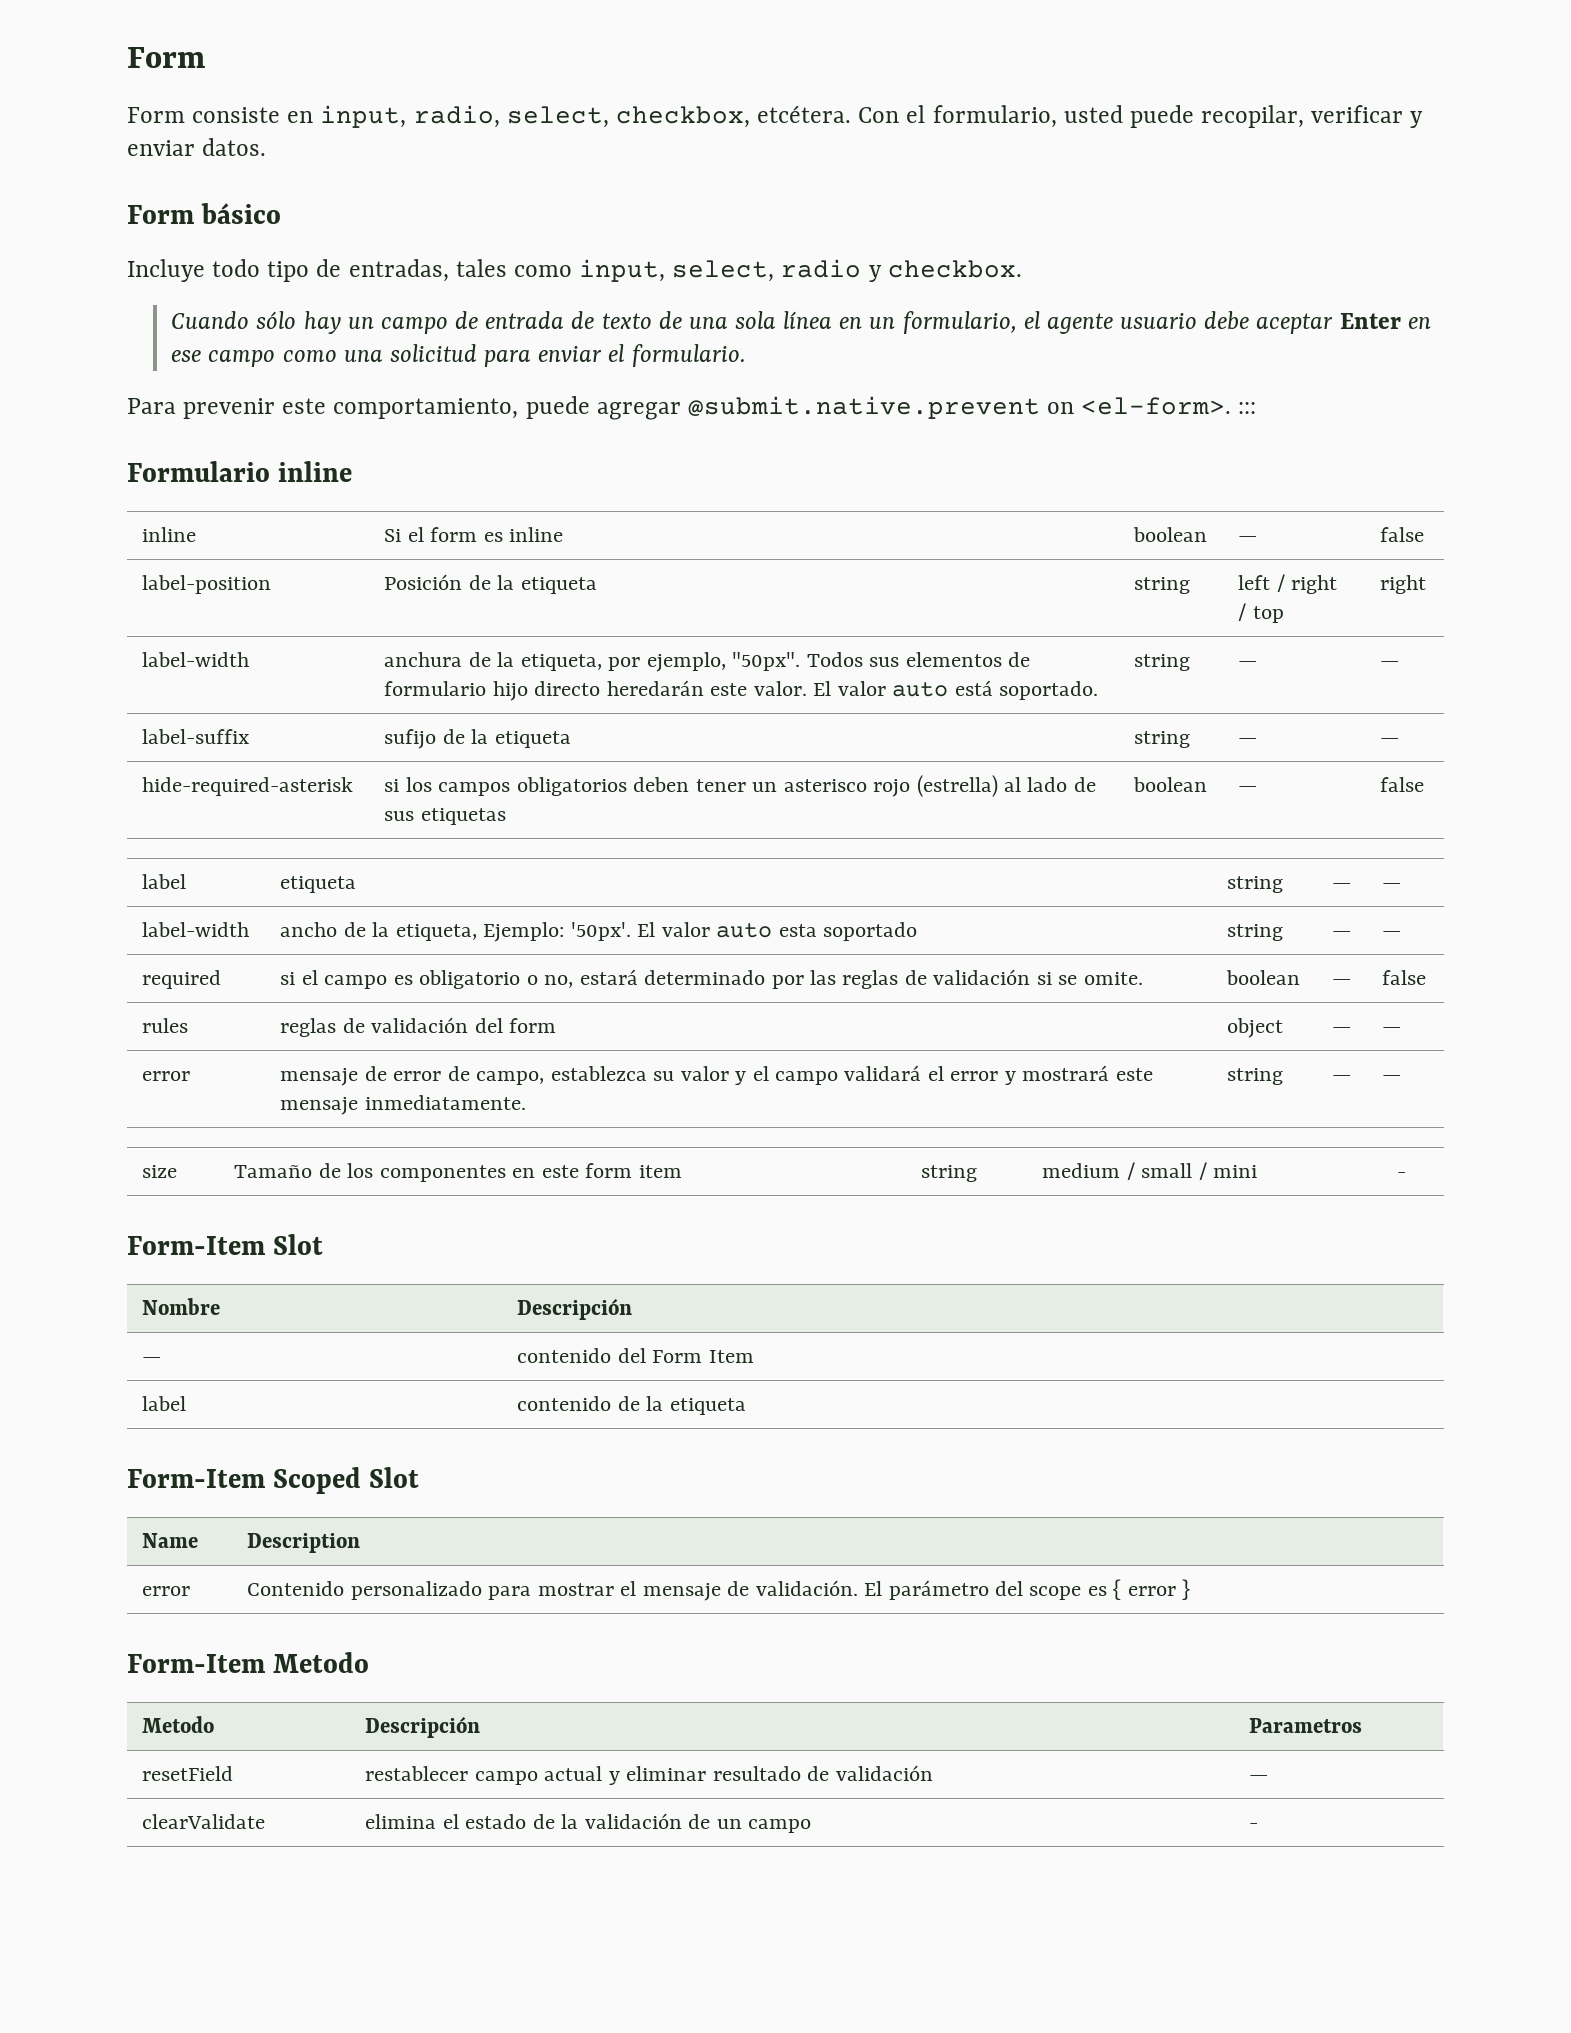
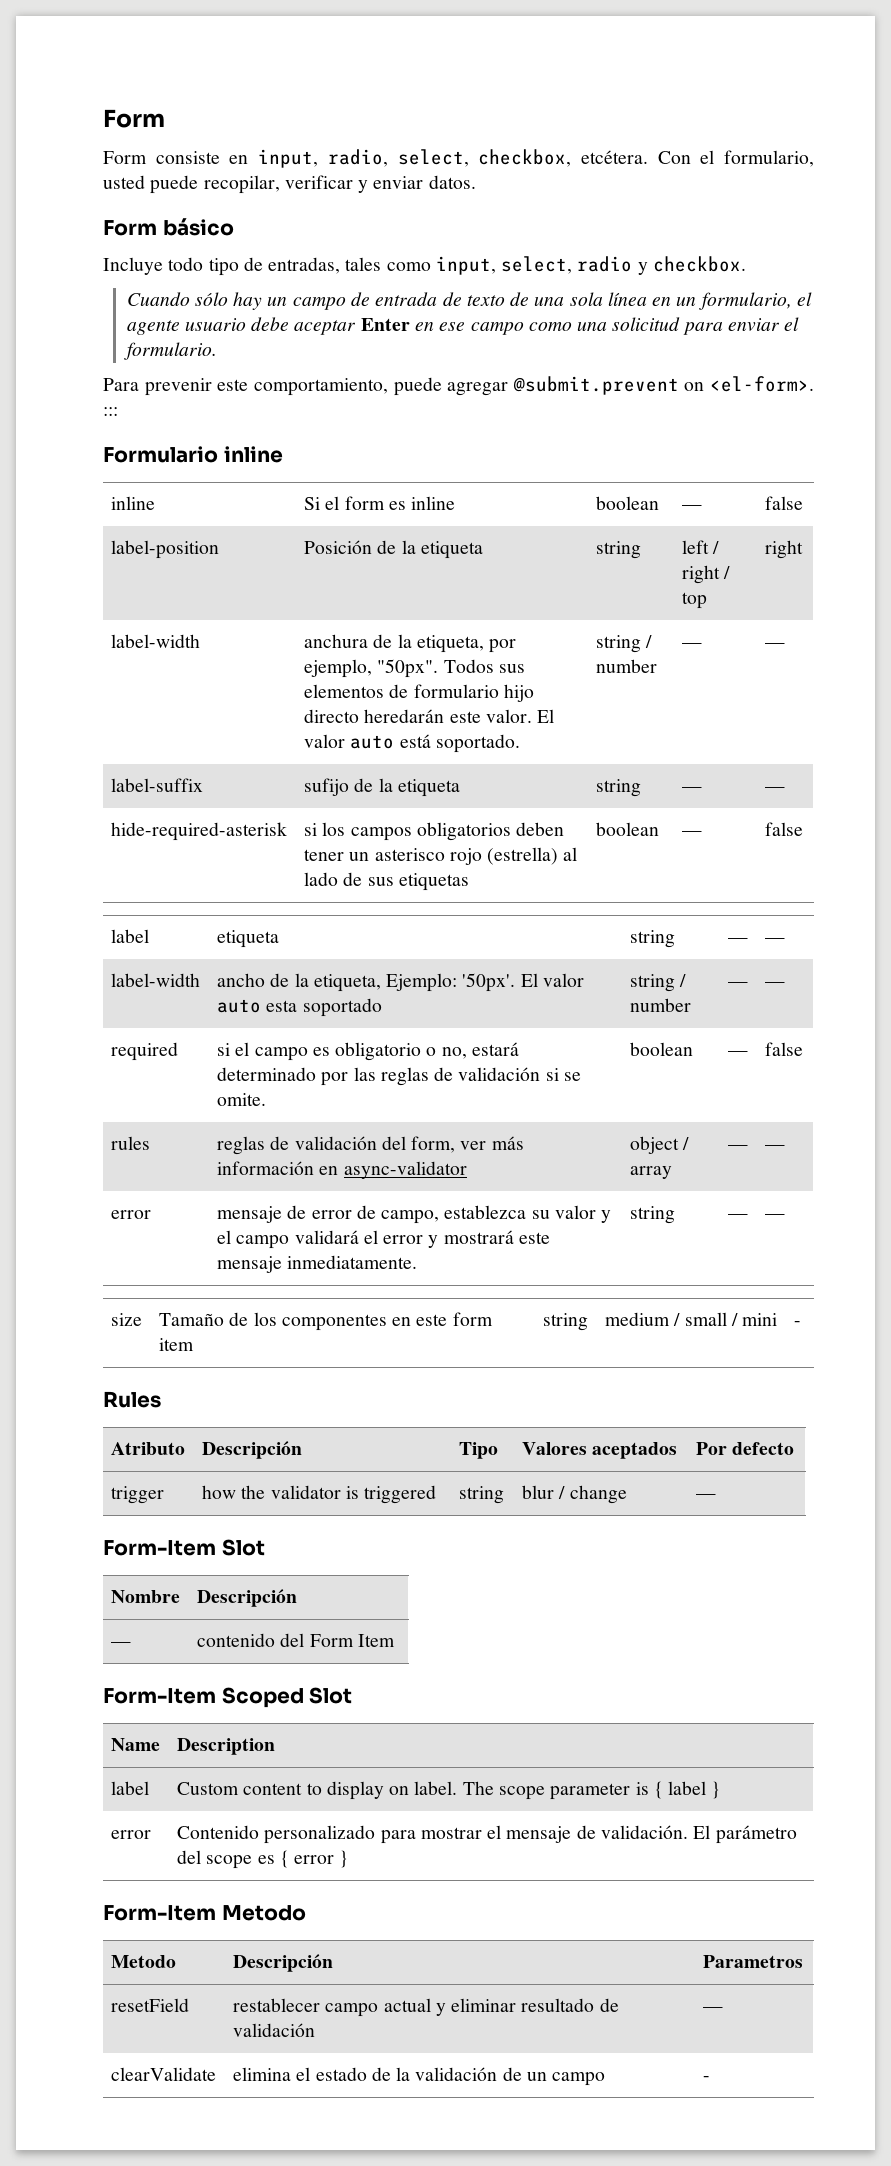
- Para prevenir este comportamiento, puede agregar @submit.native.prevent on <el-form>. :::
+ Para prevenir este comportamiento, puede agregar @submit.prevent on <el-form>. :::
- label-width | anchura de la etiqueta, por ejemplo, "50px". Todos sus elementos de formulario hijo directo heredarán este valor. El valor auto está soportado. | string | — | —
+ label-width | anchura de la etiqueta, por ejemplo, "50px". Todos sus elementos de formulario hijo directo heredarán este valor. El valor auto está soportado. | string / number | — | —
- label-width | ancho de la etiqueta, Ejemplo: '50px'. El valor auto esta soportado | string | — | —
+ label-width | ancho de la etiqueta, Ejemplo: '50px'. El valor auto esta soportado | string / number | — | —
- rules | reglas de validación del form | object | — | —
+ rules | reglas de validación del form, ver más información en async-validator | object / array | — | —
+ Rules
+ Atributo | Descripción | Tipo | Valores aceptados | Por defecto
+ trigger | how the validator is triggered | string | blur / change | —
- label | contenido de la etiqueta
+ label | Custom content to display on label. The scope parameter is { label }

